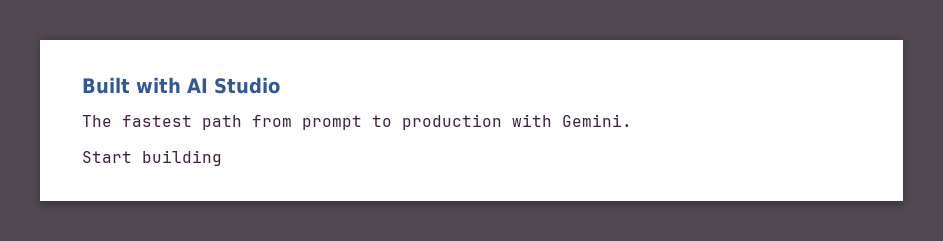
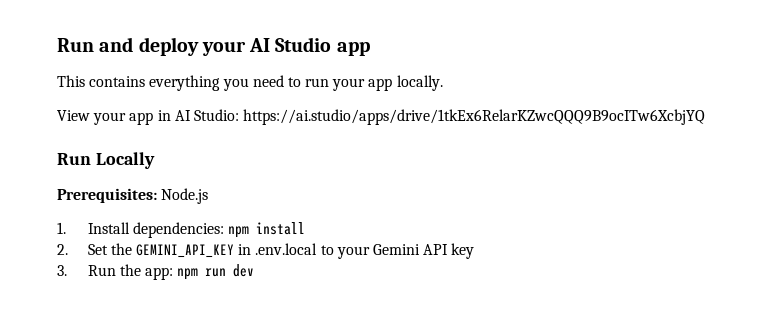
- Built with AI Studio
- The fastest path from prompt to production with Gemini.
- Start building
+ Run and deploy your AI Studio app
+ This contains everything you need to run your app locally.
+ View your app in AI Studio: https://ai.studio/apps/drive/1tkEx6RelarKZwcQQQ9B9ocITw6XcbjYQ
+ Run Locally
+ Prerequisites: Node.js
+ 1. Install dependencies: npm install
+ 2. Set the GEMINI_API_KEY in .env.local to your Gemini API key
+ 3. Run the app: npm run dev

